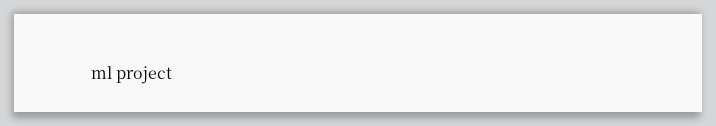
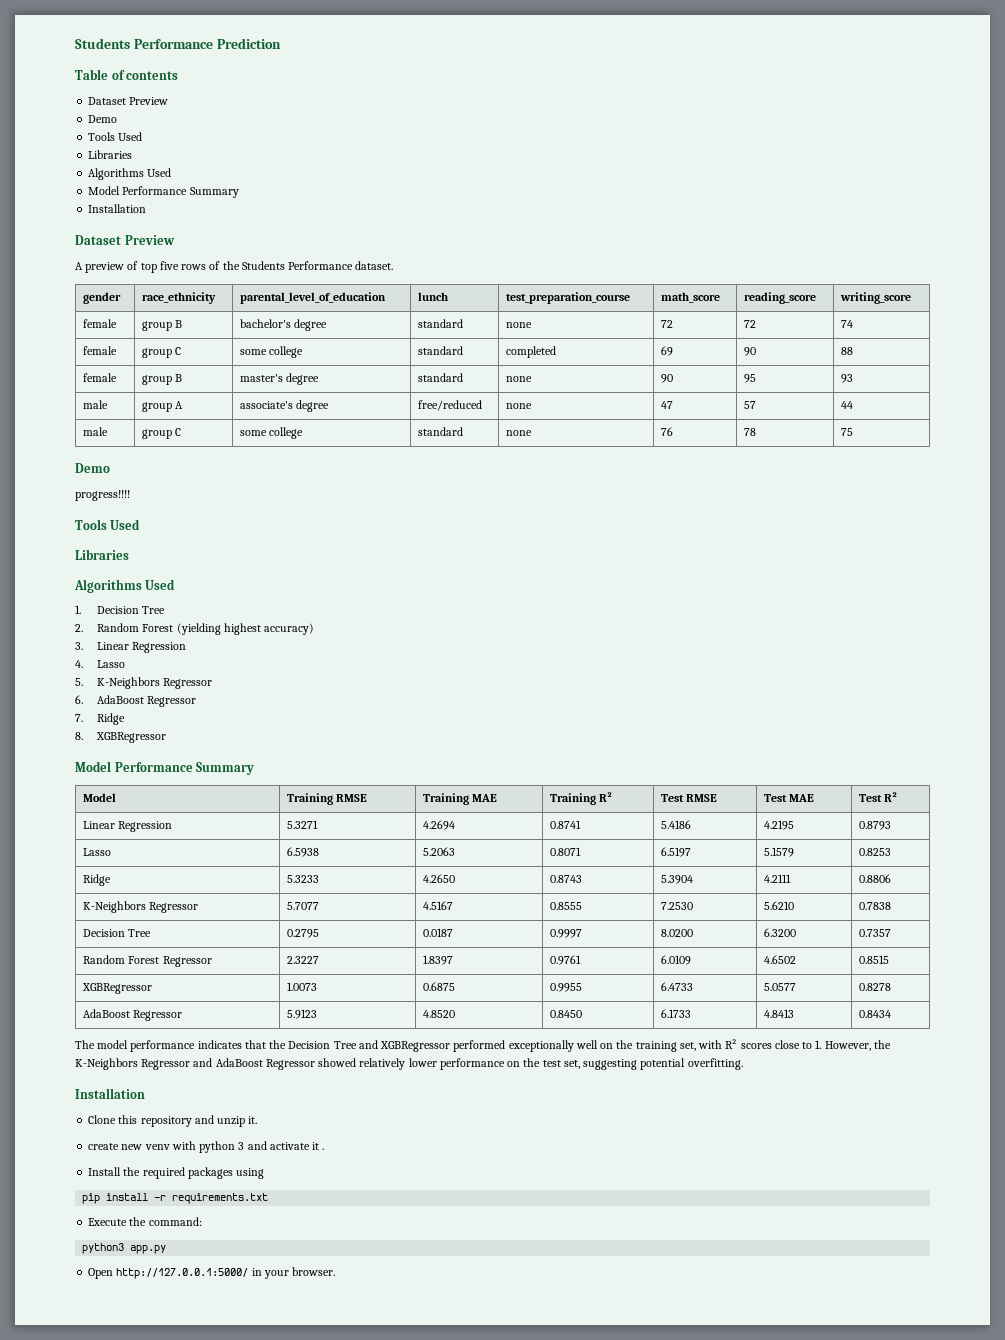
- ml project
+ Students Performance Prediction
+ Table of contents
+ Dataset Preview
+ Demo
+ Tools Used
+ Libraries
+ Algorithms Used
+ Model Performance Summary
+ Installation
+ Dataset Preview
+ A preview of top five rows of the Students Performance dataset.
+ gender | race_ethnicity | parental_level_of_education | lunch | test_preparation_course | math_score | reading_score | writing_score
+ female | group B | bachelor's degree | standard | none | 72 | 72 | 74
+ female | group C | some college | standard | completed | 69 | 90 | 88
+ female | group B | master's degree | standard | none | 90 | 95 | 93
+ male | group A | associate's degree | free/reduced | none | 47 | 57 | 44
+ male | group C | some college | standard | none | 76 | 78 | 75
+ Demo
+ progress!!!!
+ Tools Used
+ Libraries
+ Algorithms Used
+ 1. Decision Tree
+ 2. Random Forest (yielding highest accuracy)
+ 3. Linear Regression
+ 4. Lasso
+ 5. K-Neighbors Regressor
+ 6. AdaBoost Regressor
+ 7. Ridge
+ 8. XGBRegressor
+ Model Performance Summary
+ Model | Training RMSE | Training MAE | Training R² | Test RMSE | Test MAE | Test R²
+ Linear Regression | 5.3271 | 4.2694 | 0.8741 | 5.4186 | 4.2195 | 0.8793
+ Lasso | 6.5938 | 5.2063 | 0.8071 | 6.5197 | 5.1579 | 0.8253
+ Ridge | 5.3233 | 4.2650 | 0.8743 | 5.3904 | 4.2111 | 0.8806
+ K-Neighbors Regressor | 5.7077 | 4.5167 | 0.8555 | 7.2530 | 5.6210 | 0.7838
+ Decision Tree | 0.2795 | 0.0187 | 0.9997 | 8.0200 | 6.3200 | 0.7357
+ Random Forest Regressor | 2.3227 | 1.8397 | 0.9761 | 6.0109 | 4.6502 | 0.8515
+ XGBRegressor | 1.0073 | 0.6875 | 0.9955 | 6.4733 | 5.0577 | 0.8278
+ AdaBoost Regressor | 5.9123 | 4.8520 | 0.8450 | 6.1733 | 4.8413 | 0.8434
+ The model performance indicates that the Decision Tree and XGBRegressor performed exceptionally well on the training set, with R² scores close to 1. However, the K-Neighbors Regressor and AdaBoost Regressor showed relatively lower performance on the test set, suggesting potential overfitting.
+ Installation
+ Clone this repository and unzip it.
+ create new venv with python 3 and activate it .
+ Install the required packages using
+ pip install -r requirements.txt
+ Execute the command:
+ python3 app.py
+ Open http://127.0.0.1:5000/ in your browser.

